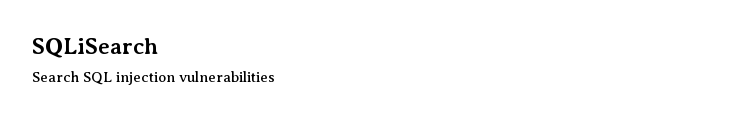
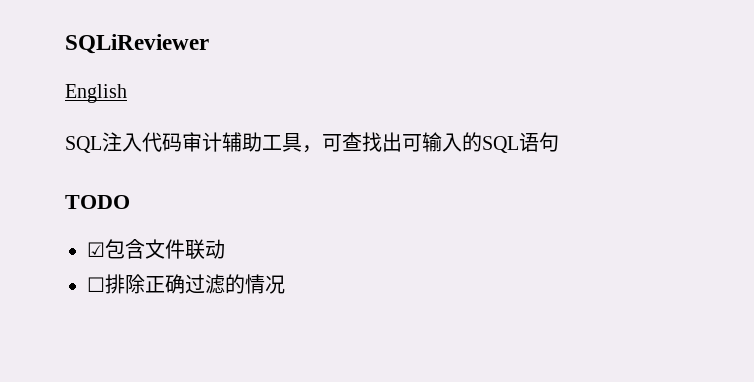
- SQLiSearch
- Search SQL injection vulnerabilities
+ SQLiReviewer
+ English
+ SQL注入代码审计辅助工具，可查找出可输入的SQL语句
+ TODO
+ ☑包含文件联动
+ ☐排除正确过滤的情况

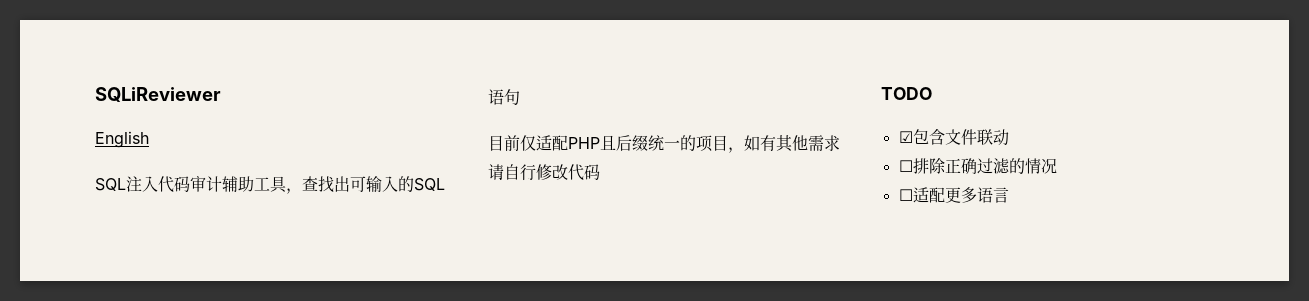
- SQL注入代码审计辅助工具，可查找出可输入的SQL语句
+ SQL注入代码审计辅助工具，查找出可输入的SQL语句
+ 目前仅适配PHP且后缀统一的项目，如有其他需求请自行修改代码
+ ☐适配更多语言

